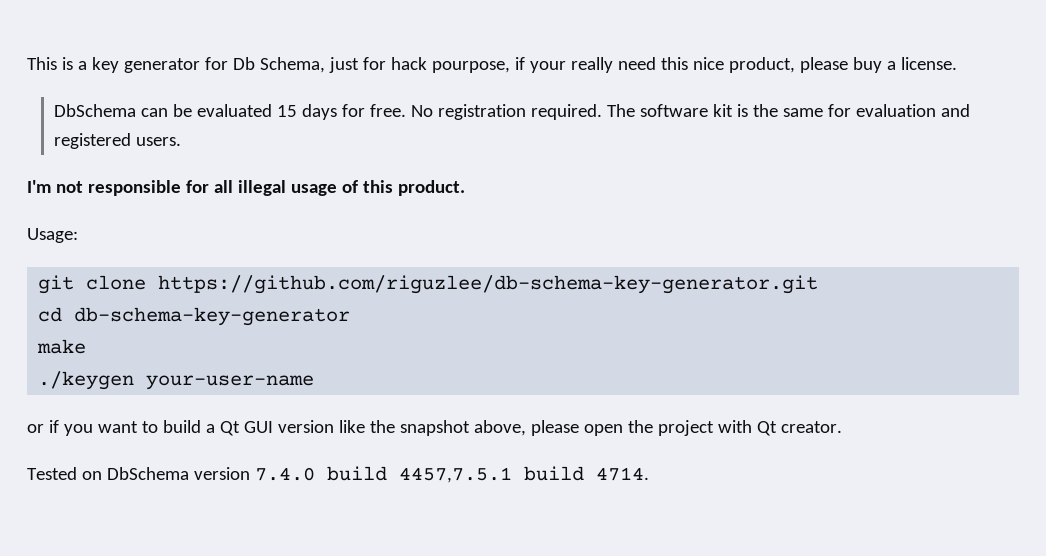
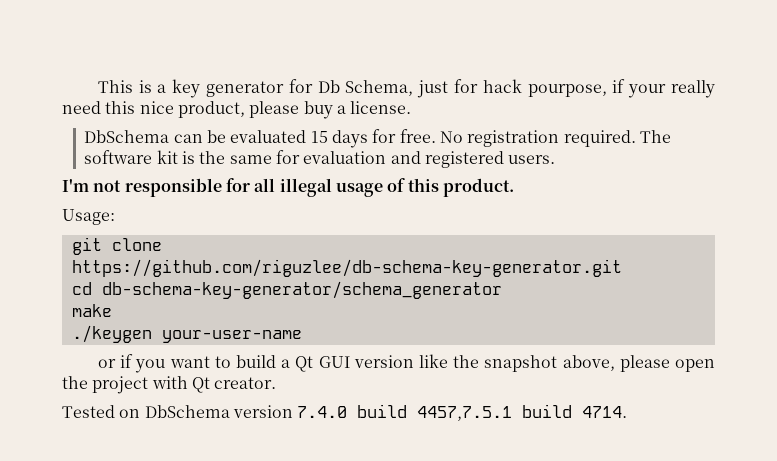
- cd db-schema-key-generator
+ cd db-schema-key-generator/schema_generator

